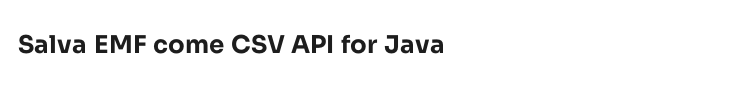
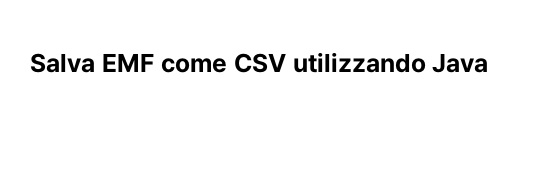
- Salva EMF come CSV API for Java
+ Salva EMF come CSV utilizzando Java

